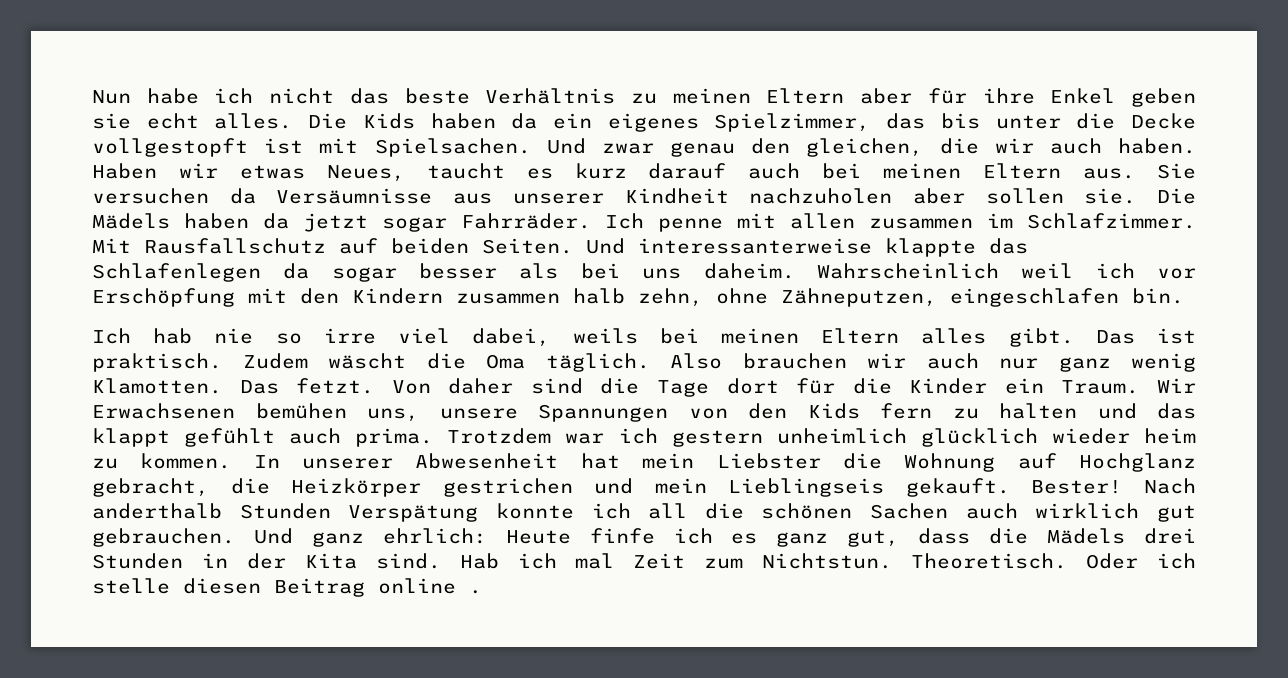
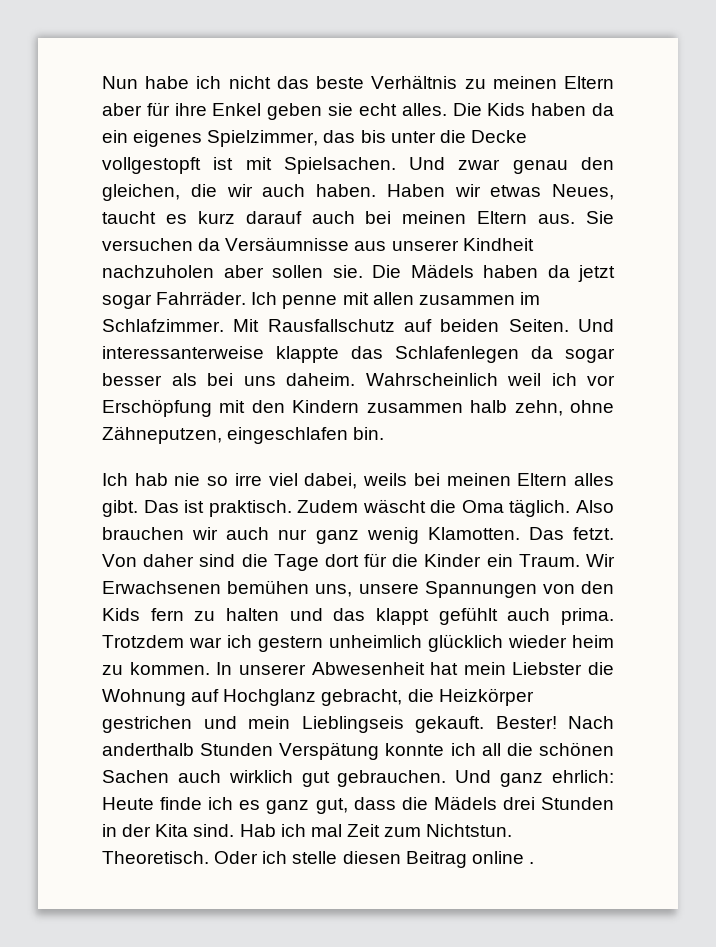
- Und ganz ehrlich: Heute finfe ich es ganz gut, dass die Mädels drei Stunden in der Kita sind.
+ Und ganz ehrlich: Heute finde ich es ganz gut, dass die Mädels drei Stunden in der Kita sind.

